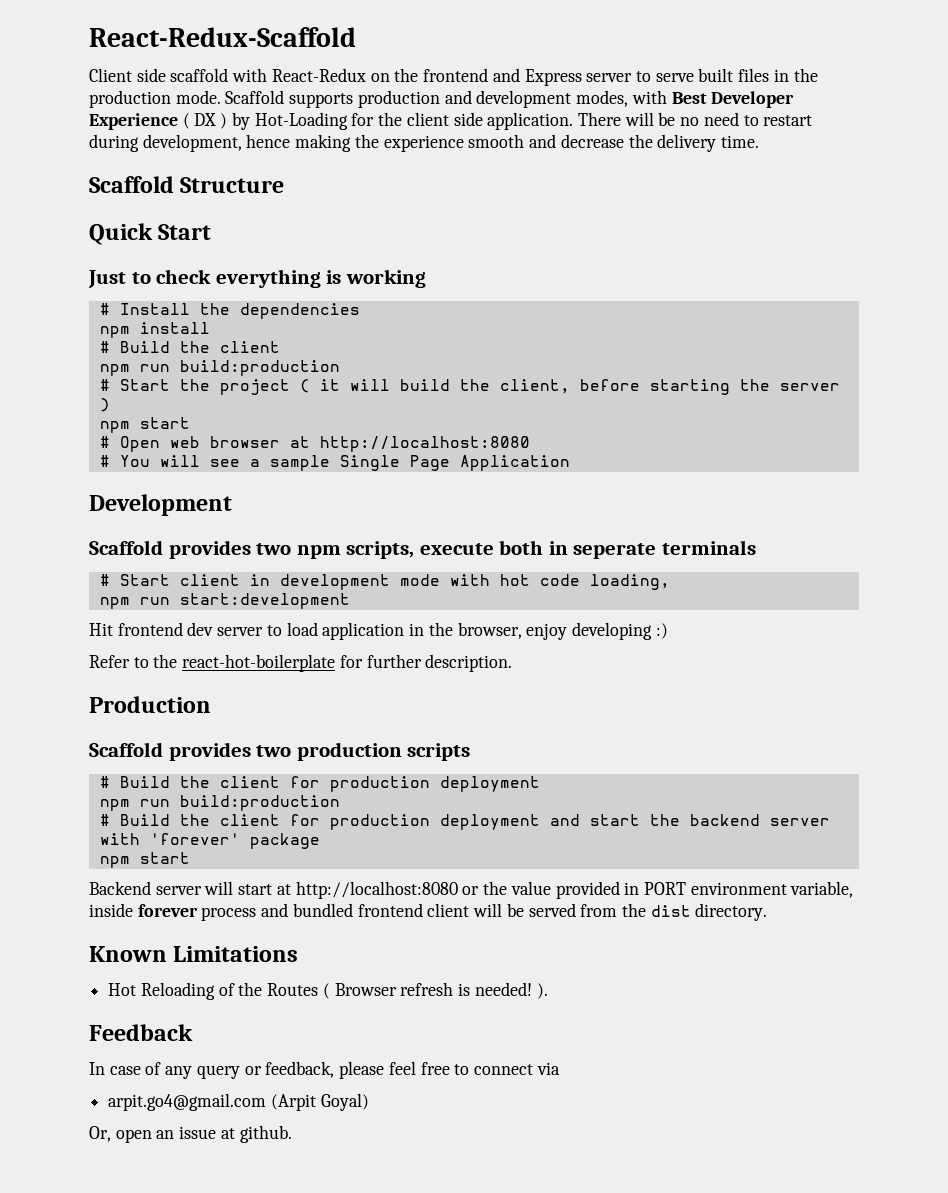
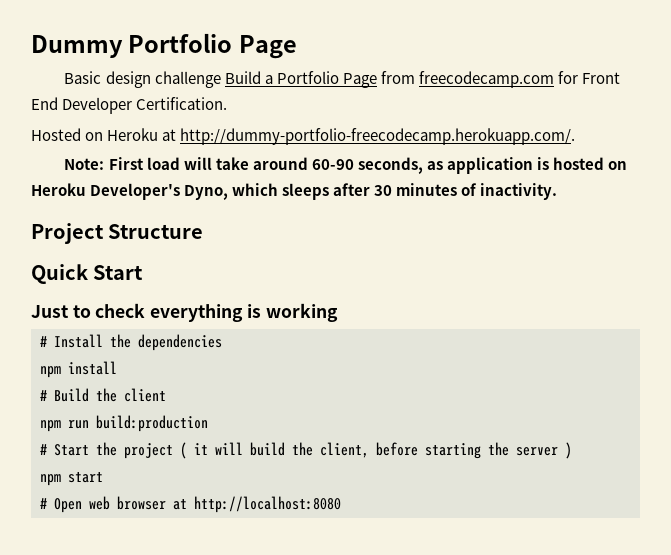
- React-Redux-Scaffold
- Client side scaffold with React-Redux on the frontend and Express server to serve built files in the production mode. Scaffold supports production and development modes, with Best Developer Experience ( DX ) by Hot-Loading for the client side application. There will be no need to restart during development, hence making the experience smooth and decrease the delivery time.
- Scaffold Structure
+ Dummy Portfolio Page
+ Basic design challenge Build a Portfolio Page from freecodecamp.com for Front End Developer Certification.
+ Hosted on Heroku at http://dummy-portfolio-freecodecamp.herokuapp.com/.
+ Note: First load will take around 60-90 seconds, as application is hosted on Heroku Developer's Dyno, which sleeps after 30 minutes of inactivity.
+ Project Structure
- # You will see a sample Single Page Application
- Development
- Scaffold provides two npm scripts, execute both in seperate terminals
- # Start client in development mode with hot code loading,
- npm run start:development
- Hit frontend dev server to load application in the browser, enjoy developing :)
- Refer to the react-hot-boilerplate for further description.
- Production
- Scaffold provides two production scripts
- # Build the client for production deployment
- npm run build:production
- # Build the client for production deployment and start the backend server with 'forever' package
- npm start
- Backend server will start at http://localhost:8080 or the value provided in PORT environment variable, inside forever process and bundled frontend client will be served from the dist directory.
- Known Limitations
- Hot Reloading of the Routes ( Browser refresh is needed! ).
- Feedback
- In case of any query or feedback, please feel free to connect via
- arpit.go4@gmail.com (Arpit Goyal)
- Or, open an issue at github.

